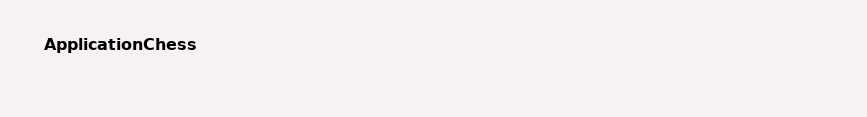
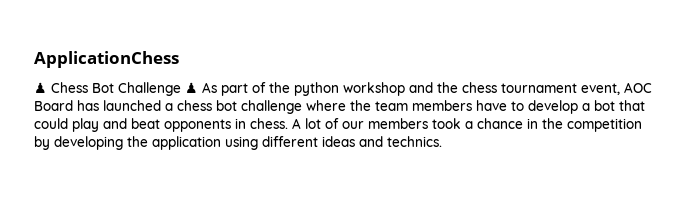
+ ♟ Chess Bot Challenge ♟ As part of the python workshop and the chess tournament event, AOC Board has launched a chess bot challenge where the team members have to develop a bot that could play and beat opponents in chess. A lot of our members took a chance in the competition by developing the application using different ideas and technics.

